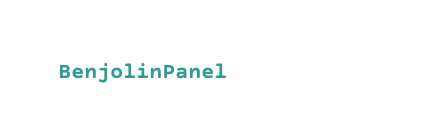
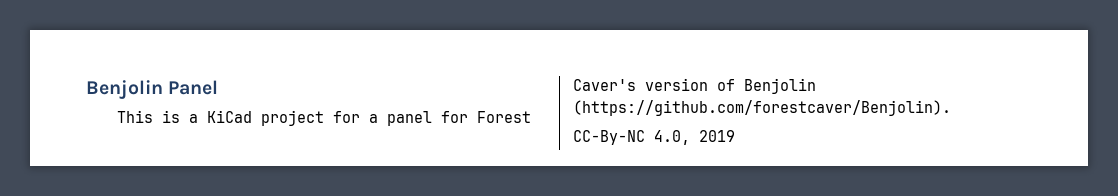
- BenjolinPanel
+ Benjolin Panel
+ This is a KiCad project for a panel for Forest Caver's version of Benjolin (https://github.com/forestcaver/Benjolin).
+ CC-By-NC 4.0, 2019

